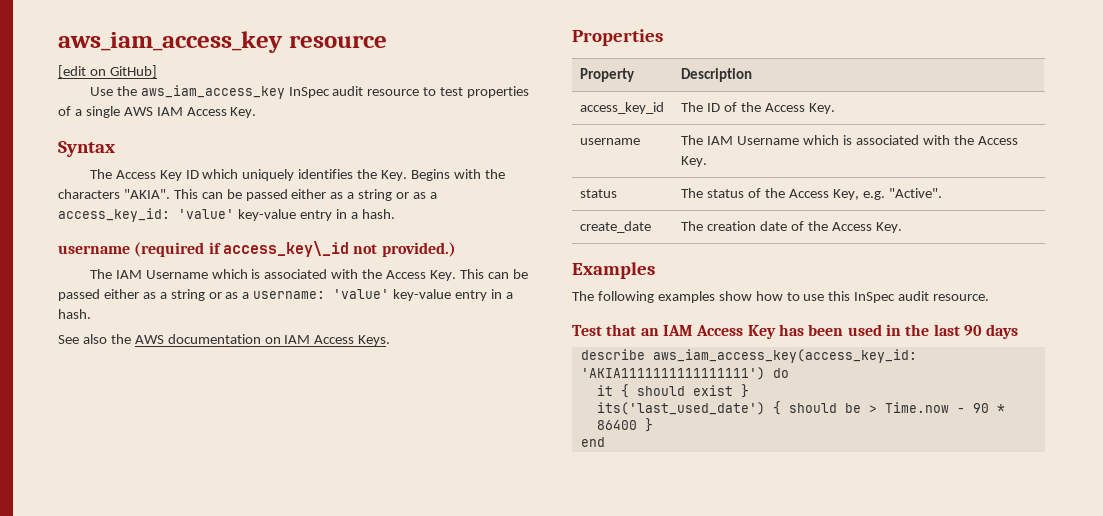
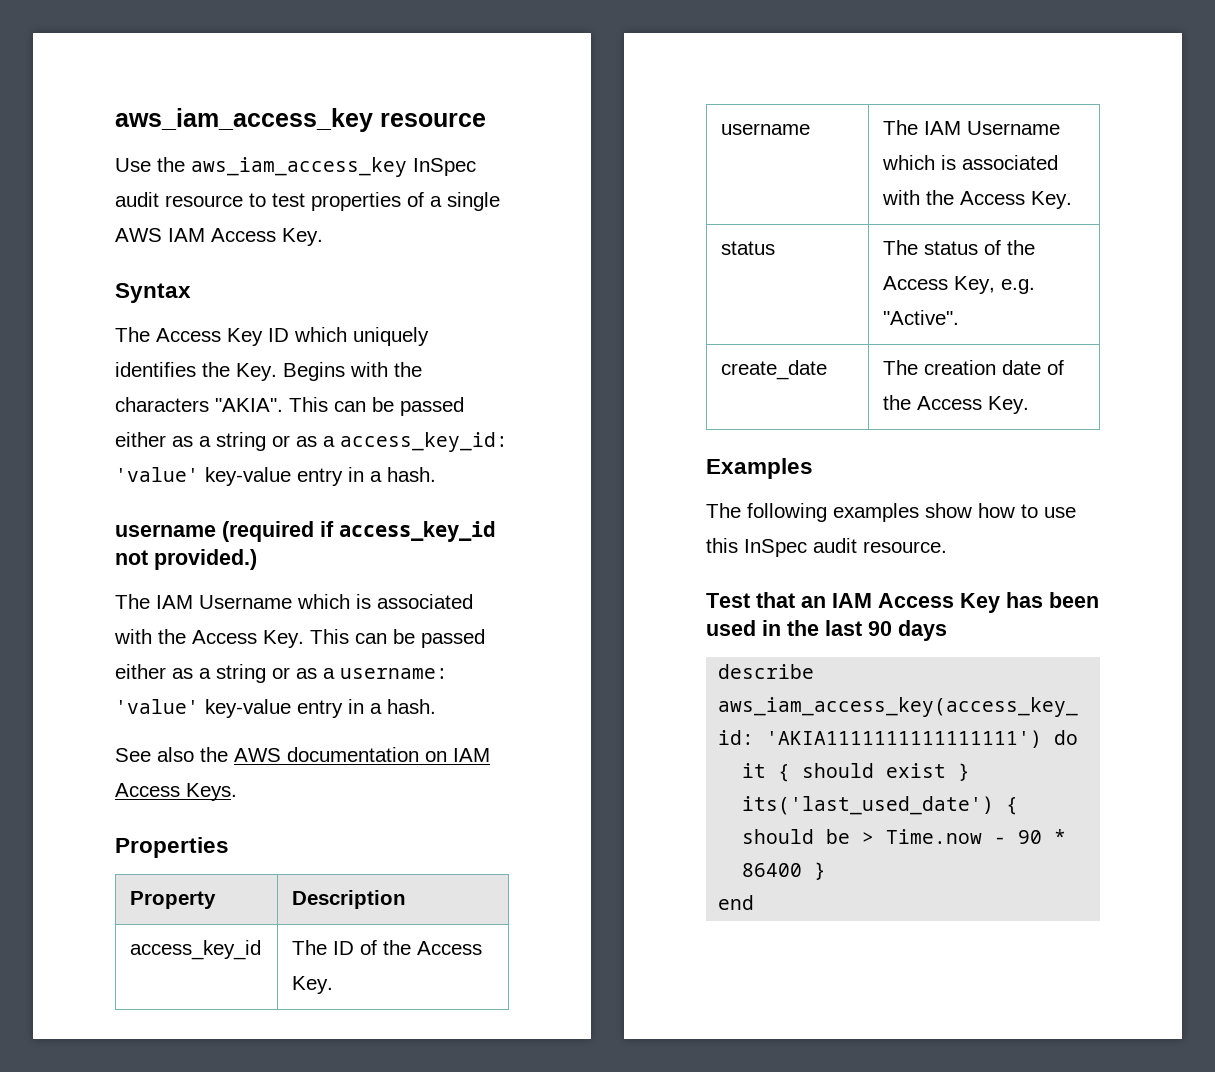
- [edit on GitHub]
- username (required if access_key\_id not provided.)
+ username (required if access_key_id not provided.)

